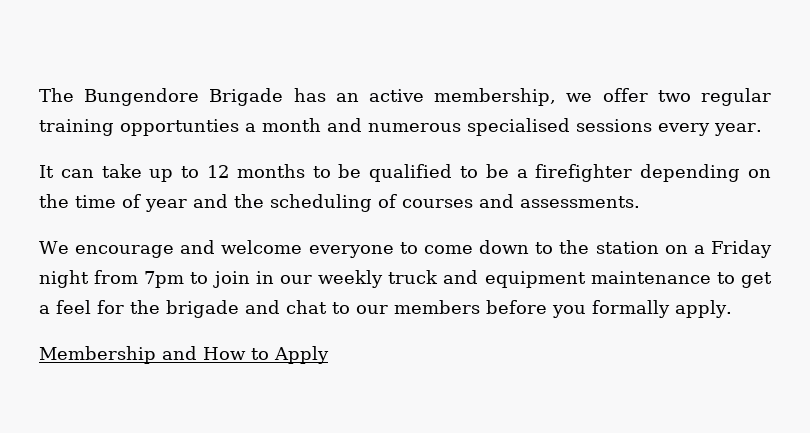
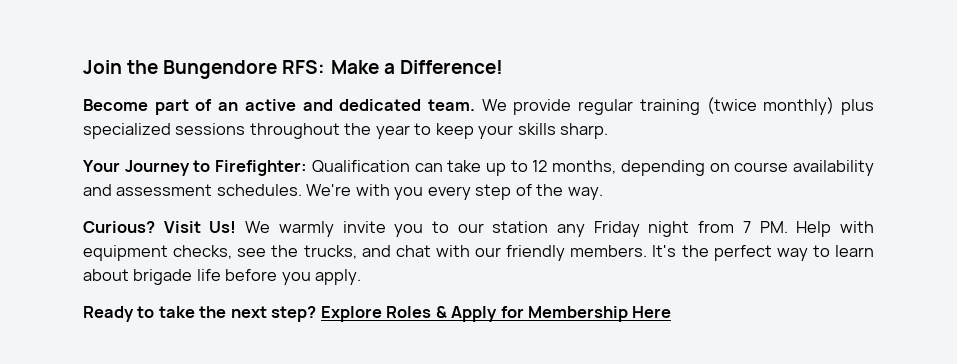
- The Bungendore Brigade has an active membership, we offer two regular training opportunties a month and numerous specialised sessions every year.
- It can take up to 12 months to be qualified to be a firefighter depending on the time of year and the scheduling of courses and assessments.
- We encourage and welcome everyone to come down to the station on a Friday night from 7pm to join in our weekly truck and equipment maintenance to get a feel for the brigade and chat to our members before you formally apply.
+ Join the Bungendore RFS: Make a Difference!
+ Become part of an active and dedicated team. We provide regular training (twice monthly) plus specialized sessions throughout the year to keep your skills sharp.
+ Your Journey to Firefighter: Qualification can take up to 12 months, depending on course availability and assessment schedules. We're with you every step of the way.
+ Curious? Visit Us! We warmly invite you to our station any Friday night from 7 PM. Help with equipment checks, see the trucks, and chat with our friendly members. It's the perfect way to learn about brigade life before you apply.
- Membership and How to Apply
+ Ready to take the next step? Explore Roles & Apply for Membership Here

